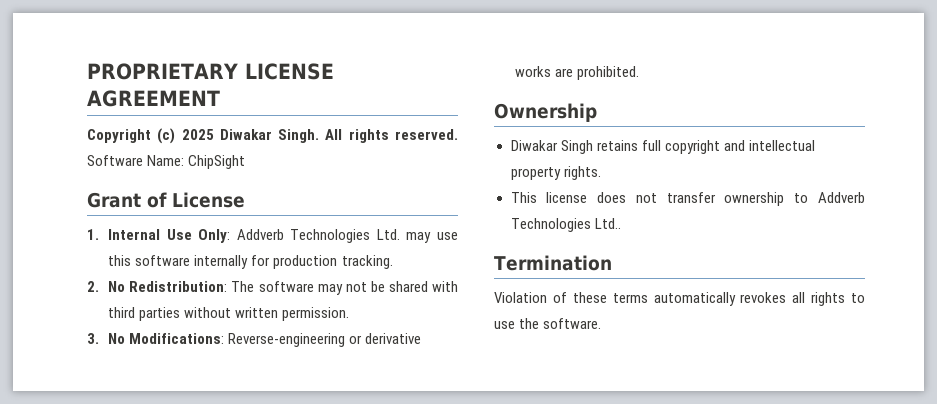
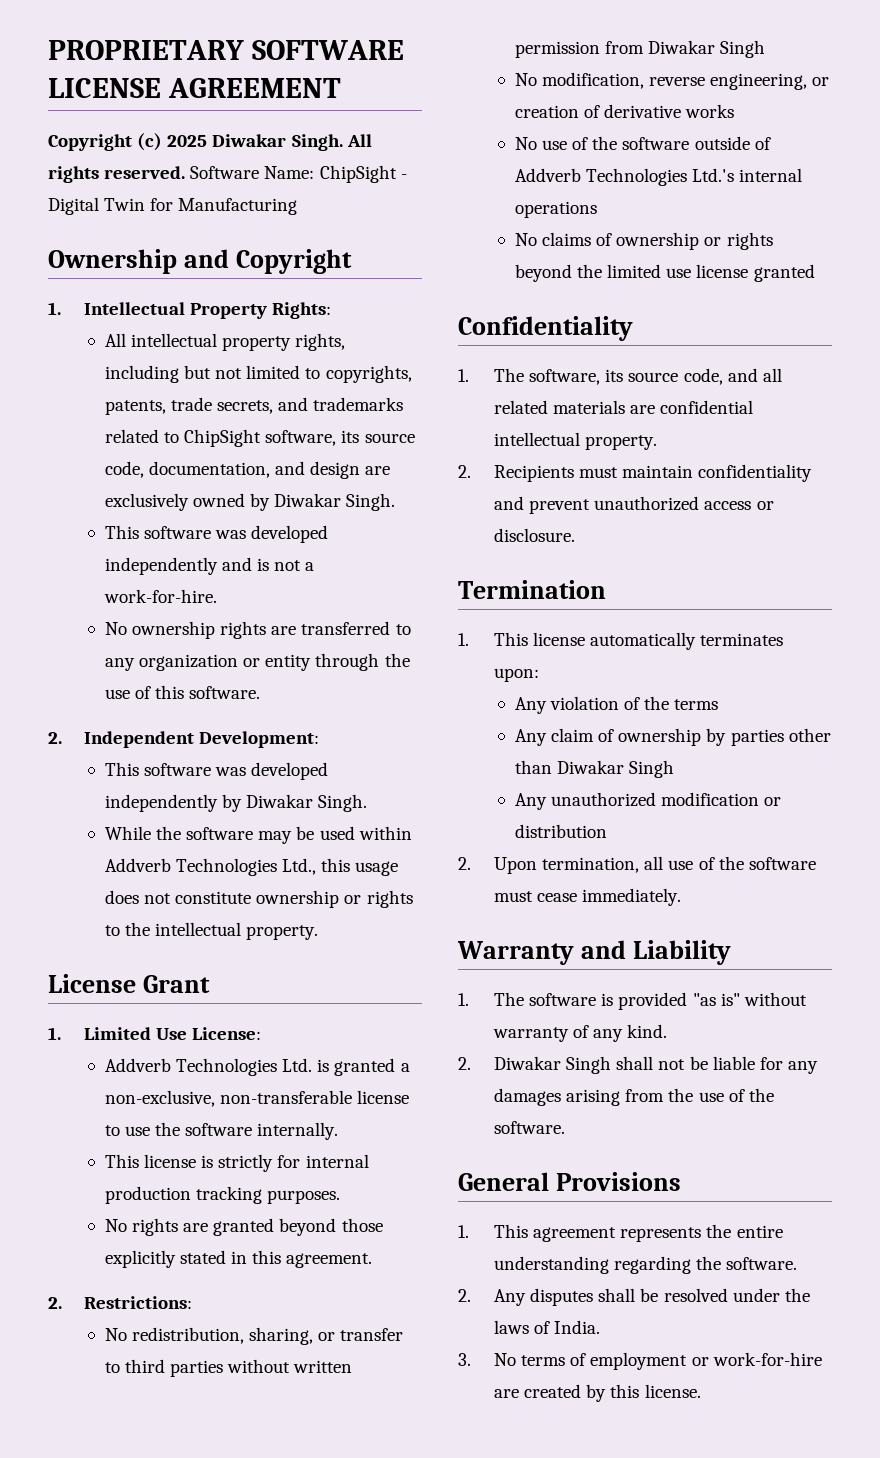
- PROPRIETARY LICENSE AGREEMENT
+ PROPRIETARY SOFTWARE LICENSE AGREEMENT
- Software Name: ChipSight
- Grant of License
- 1. Internal Use Only: Addverb Technologies Ltd. may use this software internally for production tracking.
- 2. No Redistribution: The software may not be shared with third parties without written permission.
- 3. No Modifications: Reverse-engineering or derivative works are prohibited.
- Ownership
- Diwakar Singh retains full copyright and intellectual property rights.
- This license does not transfer ownership to Addverb Technologies Ltd..
+ Software Name: ChipSight - Digital Twin for Manufacturing
+ Ownership and Copyright
+ 1. Intellectual Property Rights:
+ All intellectual property rights, including but not limited to copyrights, patents, trade secrets, and trademarks related to ChipSight software, its source code, documentation, and design are exclusively owned by Diwakar Singh.
+ This software was developed independently and is not a work-for-hire.
+ No ownership rights are transferred to any organization or entity through the use of this software.
+ 2. Independent Development:
+ This software was developed independently by Diwakar Singh.
+ While the software may be used within Addverb Technologies Ltd., this usage does not constitute ownership or rights to the intellectual property.
+ License Grant
+ 1. Limited Use License:
+ Addverb Technologies Ltd. is granted a non-exclusive, non-transferable license to use the software internally.
+ This license is strictly for internal production tracking purposes.
+ No rights are granted beyond those explicitly stated in this agreement.
+ 2. Restrictions:
+ No redistribution, sharing, or transfer to third parties without written permission from Diwakar Singh
+ No modification, reverse engineering, or creation of derivative works
+ No use of the software outside of Addverb Technologies Ltd.'s internal operations
+ No claims of ownership or rights beyond the limited use license granted
+ Confidentiality
+ 1. The software, its source code, and all related materials are confidential intellectual property.
+ 2. Recipients must maintain confidentiality and prevent unauthorized access or disclosure.
  Termination
- Violation of these terms automatically revokes all rights to use the software.
+ 1. This license automatically terminates upon:
+ Any violation of the terms
+ Any claim of ownership by parties other than Diwakar Singh
+ Any unauthorized modification or distribution
+ 2. Upon termination, all use of the software must cease immediately.
+ Warranty and Liability
+ 1. The software is provided "as is" without warranty of any kind.
+ 2. Diwakar Singh shall not be liable for any damages arising from the use of the software.
+ General Provisions
+ 1. This agreement represents the entire understanding regarding the software.
+ 2. Any disputes shall be resolved under the laws of India.
+ 3. No terms of employment or work-for-hire are created by this license.

